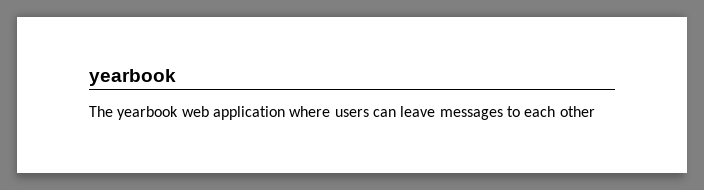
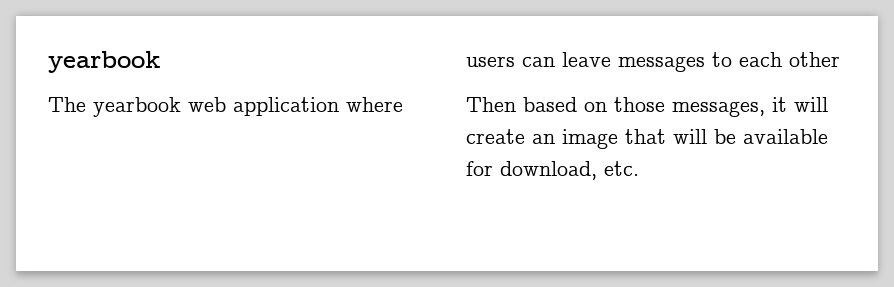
+ Then based on those messages, it will create an image that will be available for download, etc.

